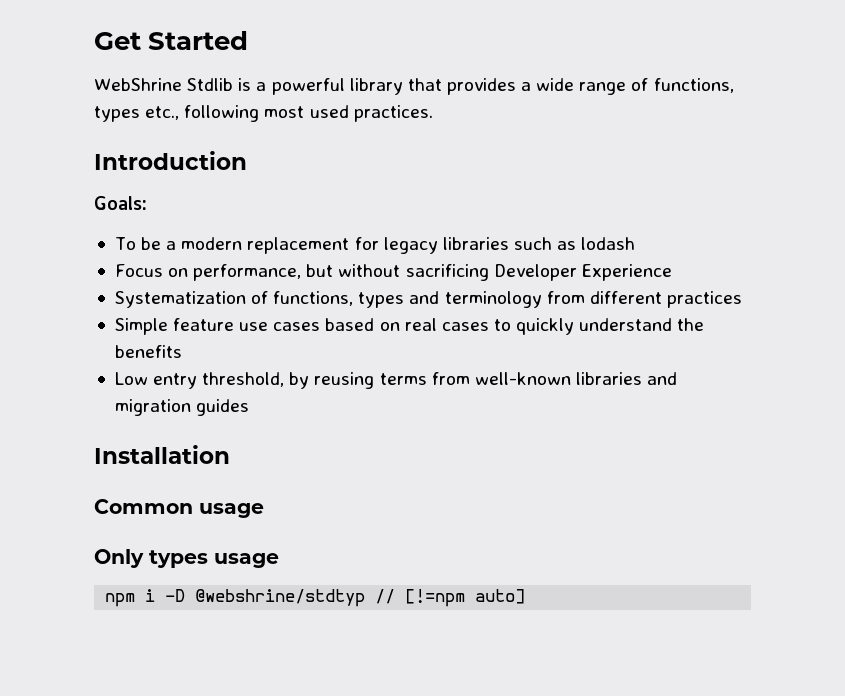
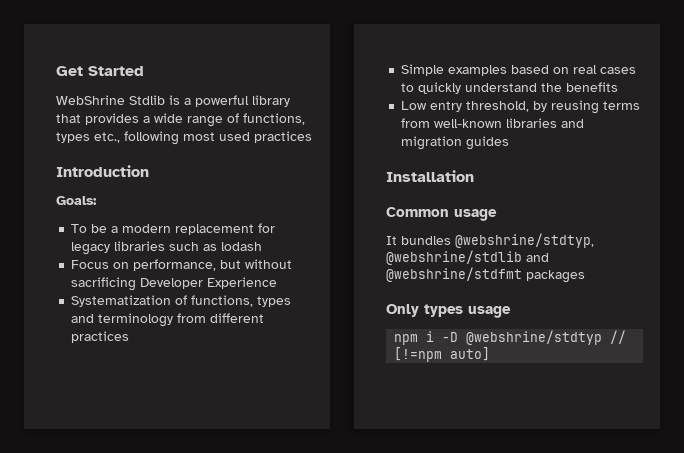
- WebShrine Stdlib is a powerful library that provides a wide range of functions, types etc., following most used practices.
+ WebShrine Stdlib is a powerful library that provides a wide range of functions, types etc., following most used practices
- Simple feature use cases based on real cases to quickly understand the benefits
+ Simple examples based on real cases to quickly understand the benefits
+ It bundles @webshrine/stdtyp, @webshrine/stdlib and @webshrine/stdfmt packages

